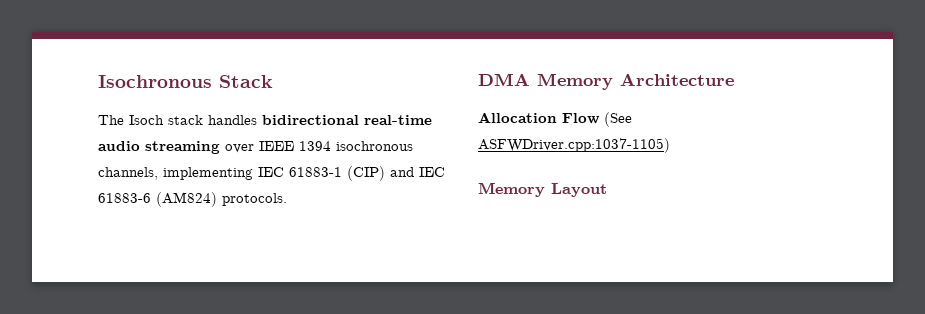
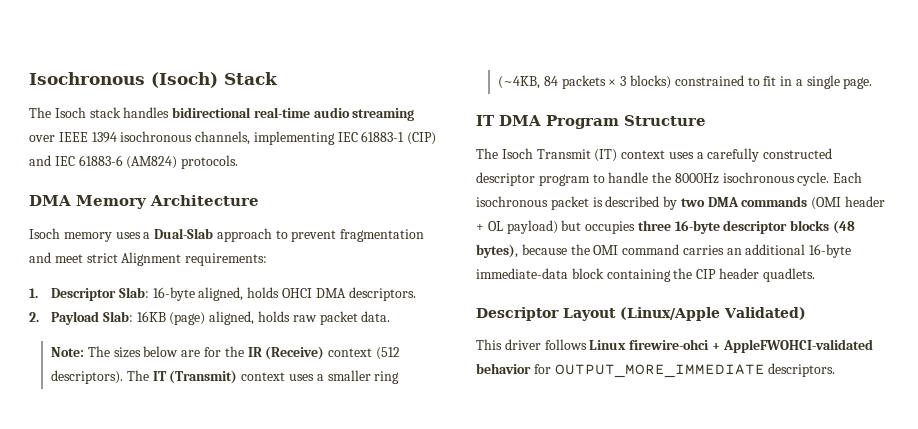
- Isochronous Stack
+ Isochronous (Isoch) Stack
- Allocation Flow (See ASFWDriver.cpp:1037-1105)
- Memory Layout
+ Isoch memory uses a Dual-Slab approach to prevent fragmentation and meet strict Alignment requirements:
+ 1. Descriptor Slab: 16-byte aligned, holds OHCI DMA descriptors.
+ 2. Payload Slab: 16KB (page) aligned, holds raw packet data.
+ Note: The sizes below are for the IR (Receive) context (512 descriptors). The IT (Transmit) context uses a smaller ring (~4KB, 84 packets × 3 blocks) constrained to fit in a single page.
+ IT DMA Program Structure
+ The Isoch Transmit (IT) context uses a carefully constructed descriptor program to handle the 8000Hz isochronous cycle. Each isochronous packet is described by two DMA commands (OMI header + OL payload) but occupies three 16-byte descriptor blocks (48 bytes), because the OMI command carries an additional 16-byte immediate-data block containing the CIP header quadlets.
+ Descriptor Layout (Linux/Apple Validated)
+ This driver follows Linux firewire-ohci + AppleFWOHCI-validated behavior for OUTPUT_MORE_IMMEDIATE descriptors.

